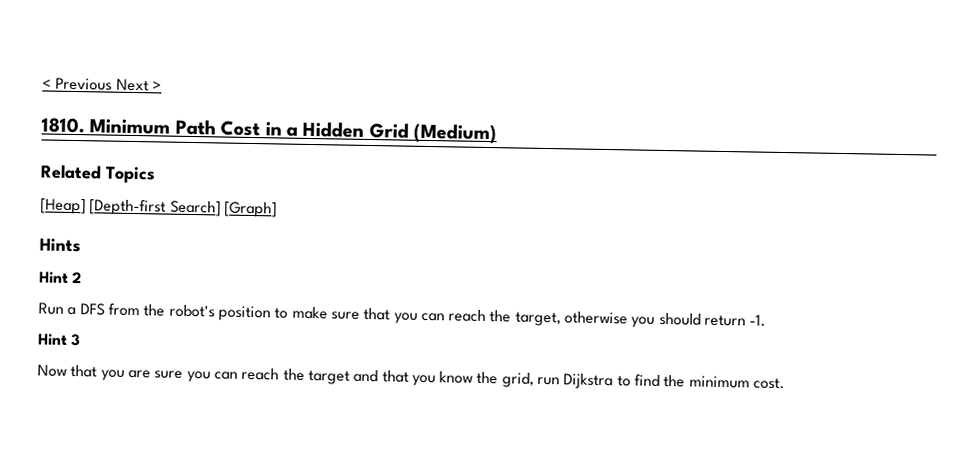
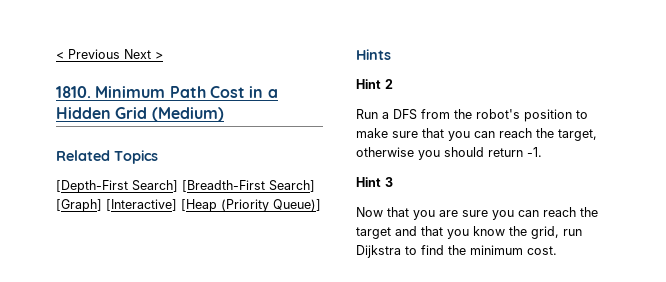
- [Heap] [Depth-first Search] [Graph]
+ [Depth-First Search] [Breadth-First Search] [Graph] [Interactive] [Heap (Priority Queue)]

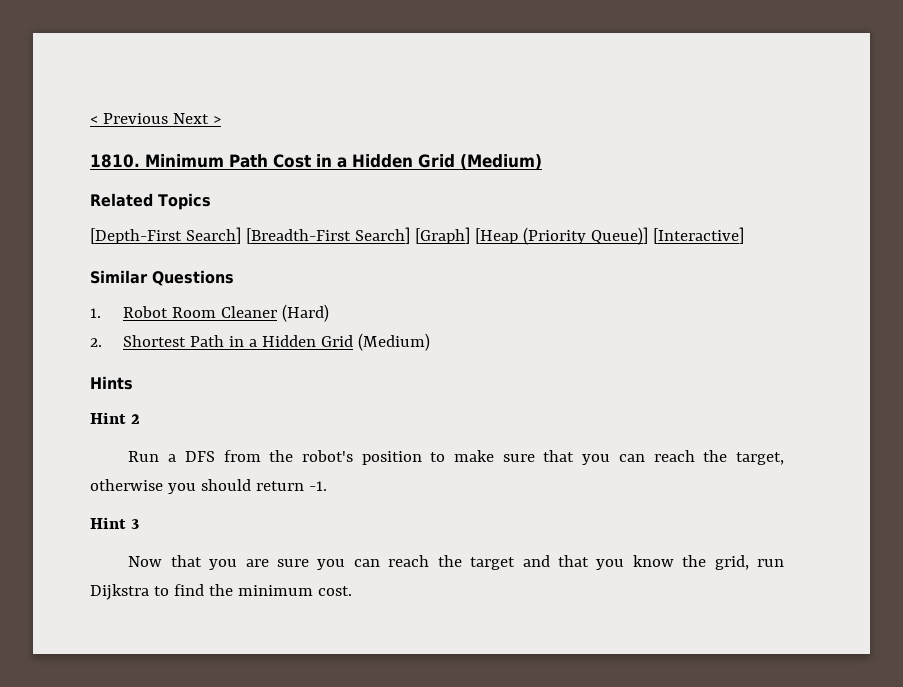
- [Depth-First Search] [Breadth-First Search] [Graph] [Interactive] [Heap (Priority Queue)]
+ [Depth-First Search] [Breadth-First Search] [Graph] [Heap (Priority Queue)] [Interactive]
+ Similar Questions
+ 1. Robot Room Cleaner (Hard)
+ 2. Shortest Path in a Hidden Grid (Medium)

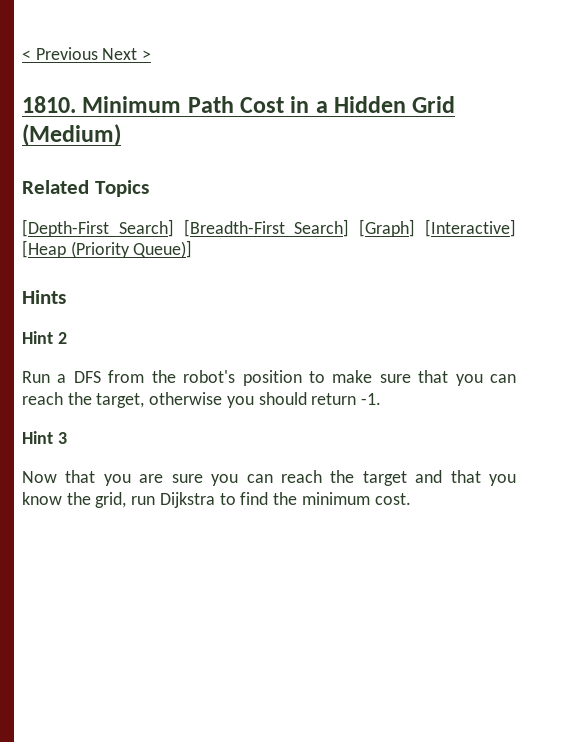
- [Depth-First Search] [Breadth-First Search] [Graph] [Heap (Priority Queue)] [Interactive]
- Similar Questions
- 1. Robot Room Cleaner (Hard)
- 2. Shortest Path in a Hidden Grid (Medium)
+ [Depth-First Search] [Breadth-First Search] [Graph] [Interactive] [Heap (Priority Queue)]

